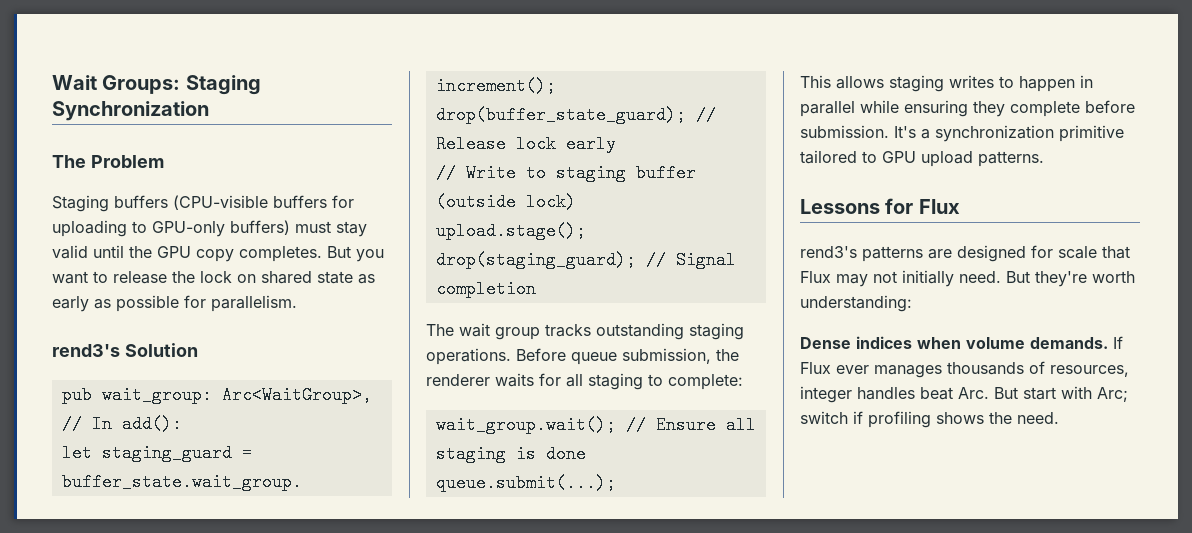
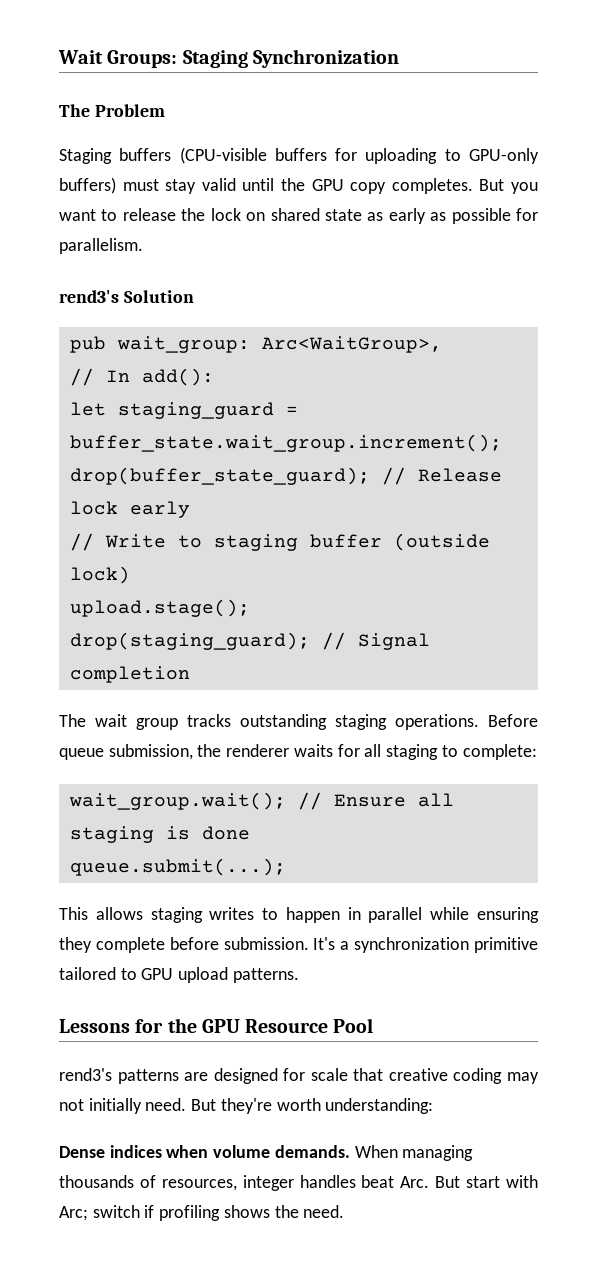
- Lessons for Flux
+ Lessons for the GPU Resource Pool
- rend3's patterns are designed for scale that Flux may not initially need.
+ rend3's patterns are designed for scale that creative coding may not initially need.
- If Flux ever manages thousands of resources, integer handles beat Arc. But start with Arc; switch if profiling shows the need.
+ When managing thousands of resources, integer handles beat Arc. But start with Arc; switch if profiling shows the need.

